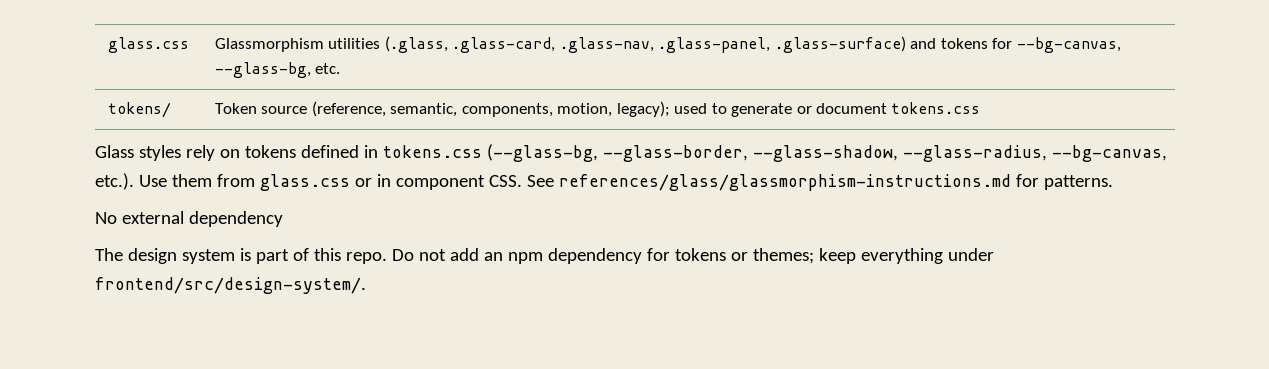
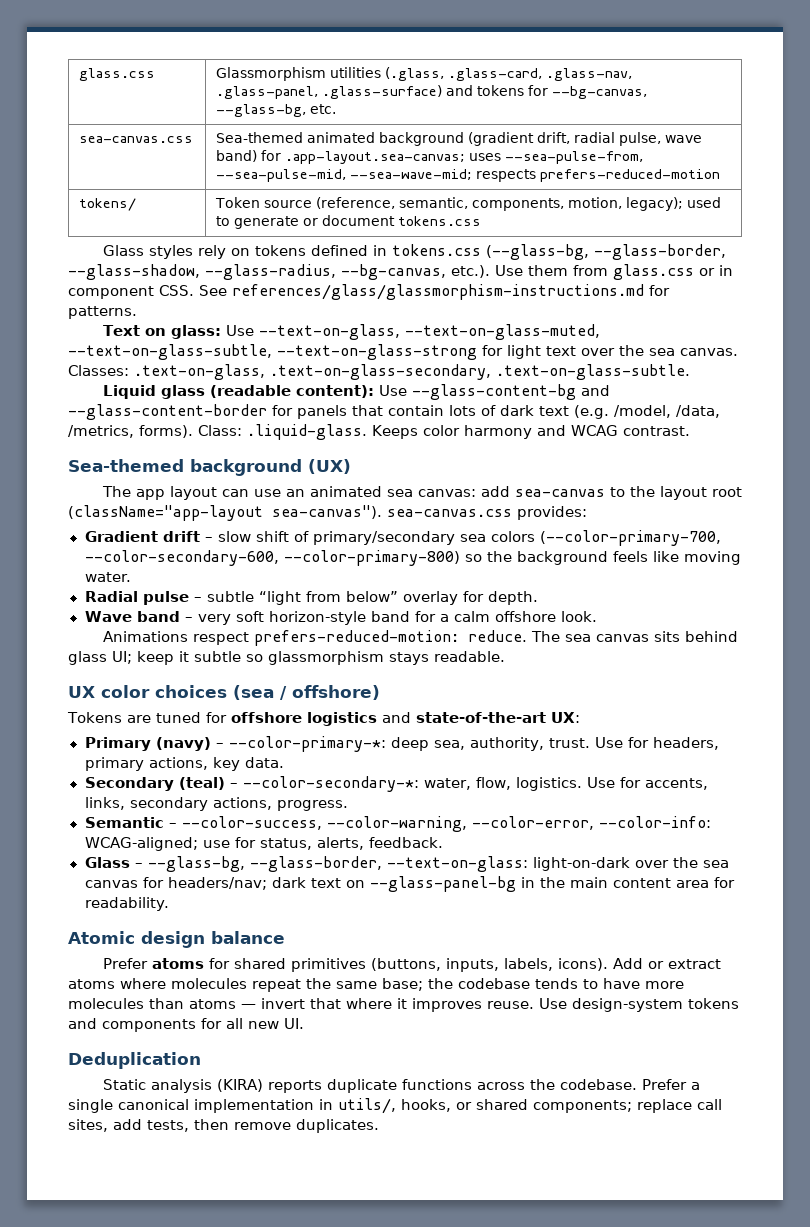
+ sea-canvas.css | Sea-themed animated background (gradient drift, radial pulse, wave band) for .app-layout.sea-canvas; uses --sea-pulse-from, --sea-pulse-mid, --sea-wave-mid; respects prefers-reduced-motion
- No external dependency
- The design system is part of this repo. Do not add an npm dependency for tokens or themes; keep everything under frontend/src/design-system/.
+ Text on glass: Use --text-on-glass, --text-on-glass-muted, --text-on-glass-subtle, --text-on-glass-strong for light text over the sea canvas. Classes: .text-on-glass, .text-on-glass-secondary, .text-on-glass-subtle.
+ Liquid glass (readable content): Use --glass-content-bg and --glass-content-border for panels that contain lots of dark text (e.g. /model, /data, /metrics, forms). Class: .liquid-glass. Keeps color harmony and WCAG contrast.
+ Sea-themed background (UX)
+ The app layout can use an animated sea canvas: add sea-canvas to the layout root (className="app-layout sea-canvas"). sea-canvas.css provides:
+ Gradient drift – slow shift of primary/secondary sea colors (--color-primary-700, --color-secondary-600, --color-primary-800) so the background feels like moving water.
+ Radial pulse – subtle “light from below” overlay for depth.
+ Wave band – very soft horizon-style band for a calm offshore look.
+ Animations respect prefers-reduced-motion: reduce. The sea canvas sits behind glass UI; keep it subtle so glassmorphism stays readable.
+ UX color choices (sea / offshore)
+ Tokens are tuned for offshore logistics and state-of-the-art UX:
+ Primary (navy) – --color-primary-*: deep sea, authority, trust. Use for headers, primary actions, key data.
+ Secondary (teal) – --color-secondary-*: water, flow, logistics. Use for accents, links, secondary actions, progress.
+ Semantic – --color-success, --color-warning, --color-error, --color-info: WCAG-aligned; use for status, alerts, feedback.
+ Glass – --glass-bg, --glass-border, --text-on-glass: light-on-dark over the sea canvas for headers/nav; dark text on --glass-panel-bg in the main content area for readability.
+ Atomic design balance
+ Prefer atoms for shared primitives (buttons, inputs, labels, icons). Add or extract atoms where molecules repeat the same base; the codebase tends to have more molecules than atoms — invert that where it improves reuse. Use design-system tokens and components for all new UI.
+ Deduplication
+ Static analysis (KIRA) reports duplicate functions across the codebase. Prefer a single canonical implementation in utils/, hooks, or shared components; replace call sites, add tests, then remove duplicates.

